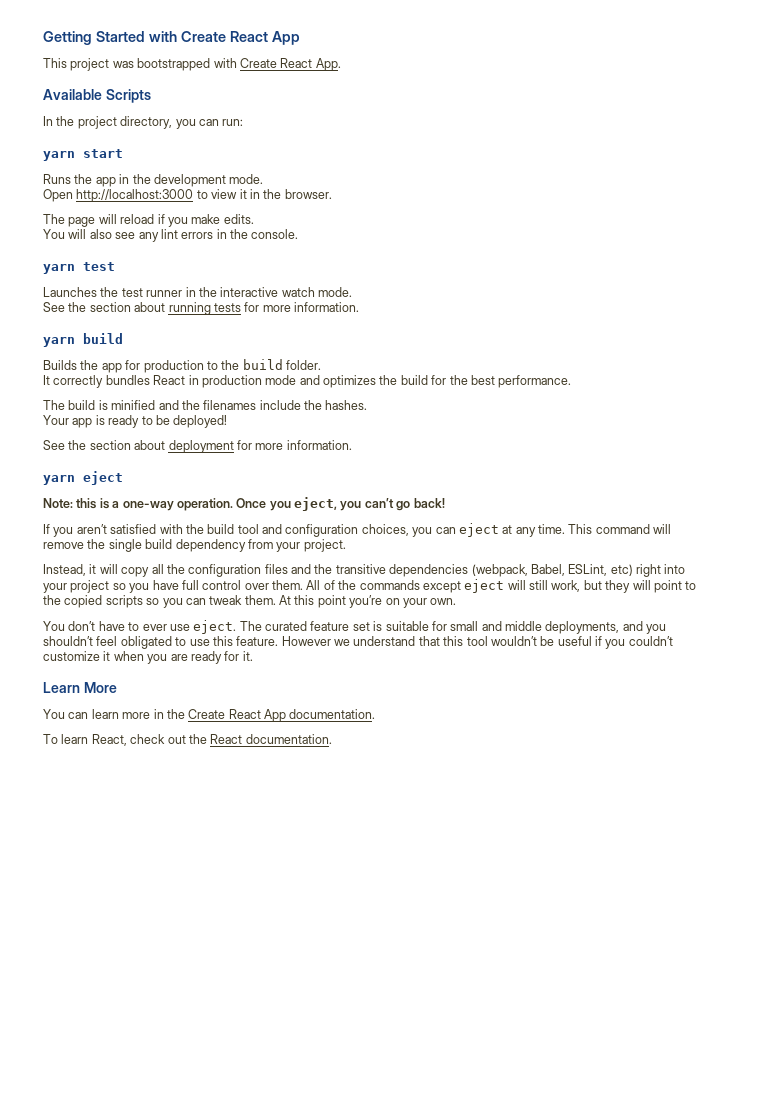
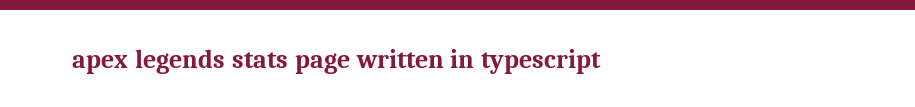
- Getting Started with Create React App
- This project was bootstrapped with Create React App.
- Available Scripts
- In the project directory, you can run:
- yarn start
- Runs the app in the development mode.
- Open http://localhost:3000 to view it in the browser.
- The page will reload if you make edits.
- You will also see any lint errors in the console.
- yarn test
- Launches the test runner in the interactive watch mode.
- See the section about running tests for more information.
- yarn build
- Builds the app for production to the build folder.
- It correctly bundles React in production mode and optimizes the build for the best performance.
- The build is minified and the filenames include the hashes.
- Your app is ready to be deployed!
- See the section about deployment for more information.
- yarn eject
- Note: this is a one-way operation. Once you eject, you can’t go back!
- If you aren’t satisfied with the build tool and configuration choices, you can eject at any time. This command will remove the single build dependency from your project.
- Instead, it will copy all the configuration files and the transitive dependencies (webpack, Babel, ESLint, etc) right into your project so you have full control over them. All of the commands except eject will still work, but they will point to the copied scripts so you can tweak them. At this point you’re on your own.
- You don’t have to ever use eject. The curated feature set is suitable for small and middle deployments, and you shouldn’t feel obligated to use this feature. However we understand that this tool wouldn’t be useful if you couldn’t customize it when you are ready for it.
- Learn More
- You can learn more in the Create React App documentation.
- To learn React, check out the React documentation.
+ apex legends stats page written in typescript

